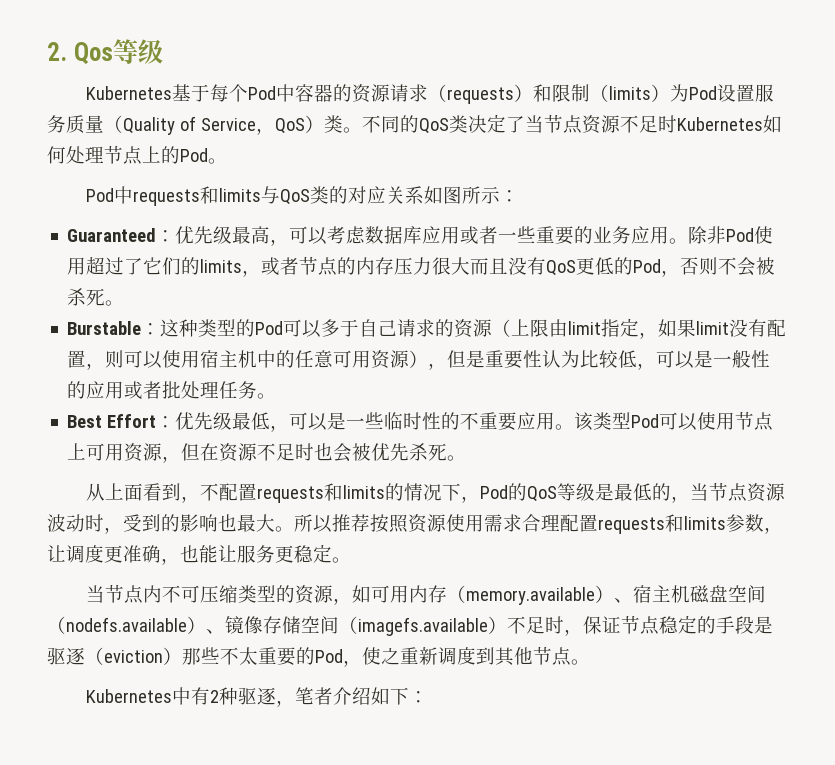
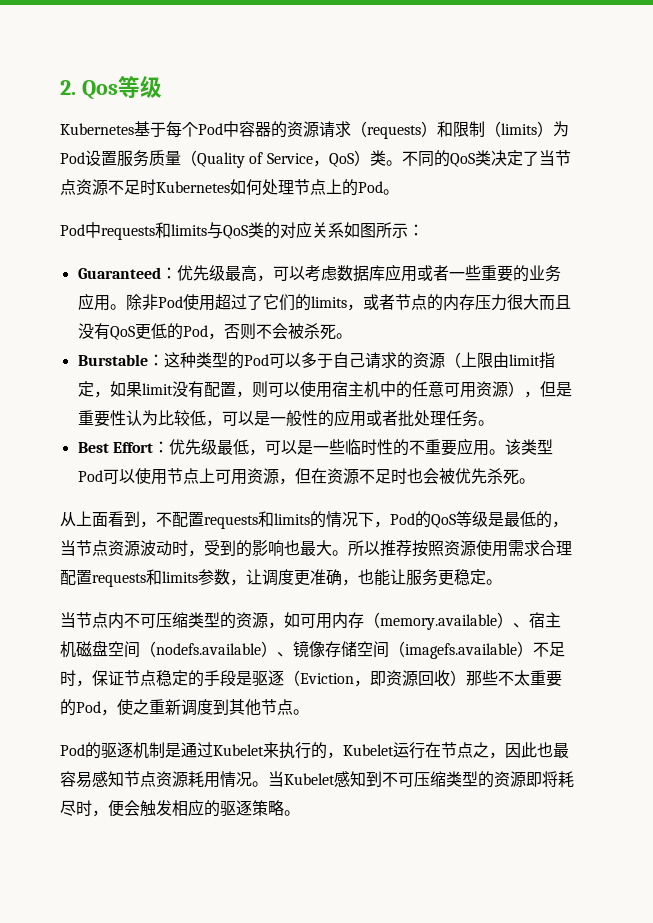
- 当节点内不可压缩类型的资源，如可用内存（memory.available）、宿主机磁盘空间（nodefs.available）、镜像存储空间（imagefs.available）不足时，保证节点稳定的手段是驱逐（eviction）那些不太重要的Pod，使之重新调度到其他节点。
+ 当节点内不可压缩类型的资源，如可用内存（memory.available）、宿主机磁盘空间（nodefs.available）、镜像存储空间（imagefs.available）不足时，保证节点稳定的手段是驱逐（Eviction，即资源回收）那些不太重要的Pod，使之重新调度到其他节点。
- Kubernetes中有2种驱逐，笔者介绍如下：
+ Pod的驱逐机制是通过Kubelet来执行的，Kubelet运行在节点之，因此也最容易感知节点资源耗用情况。当Kubelet感知到不可压缩类型的资源即将耗尽时，便会触发相应的驱逐策略。

